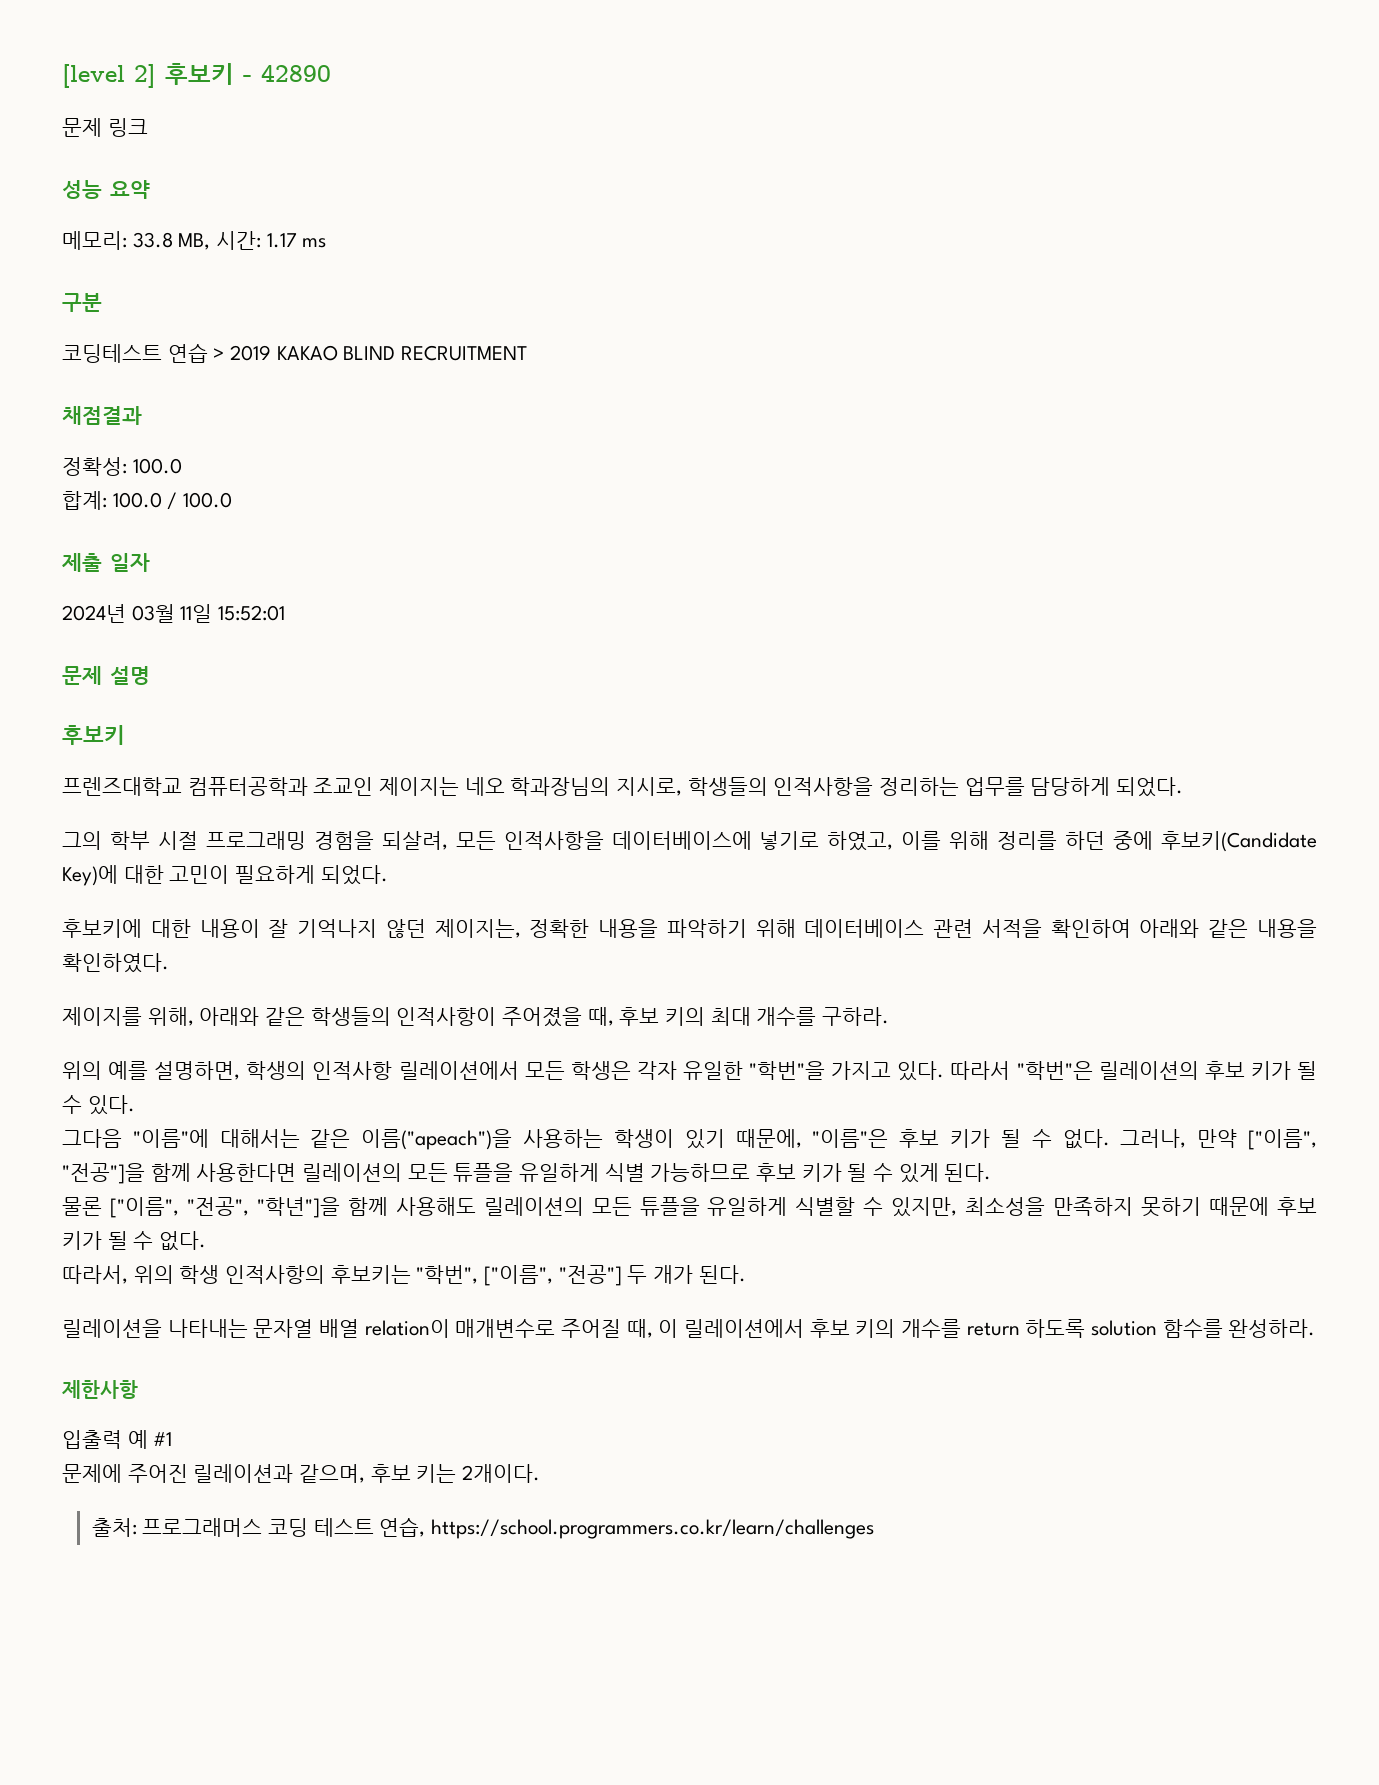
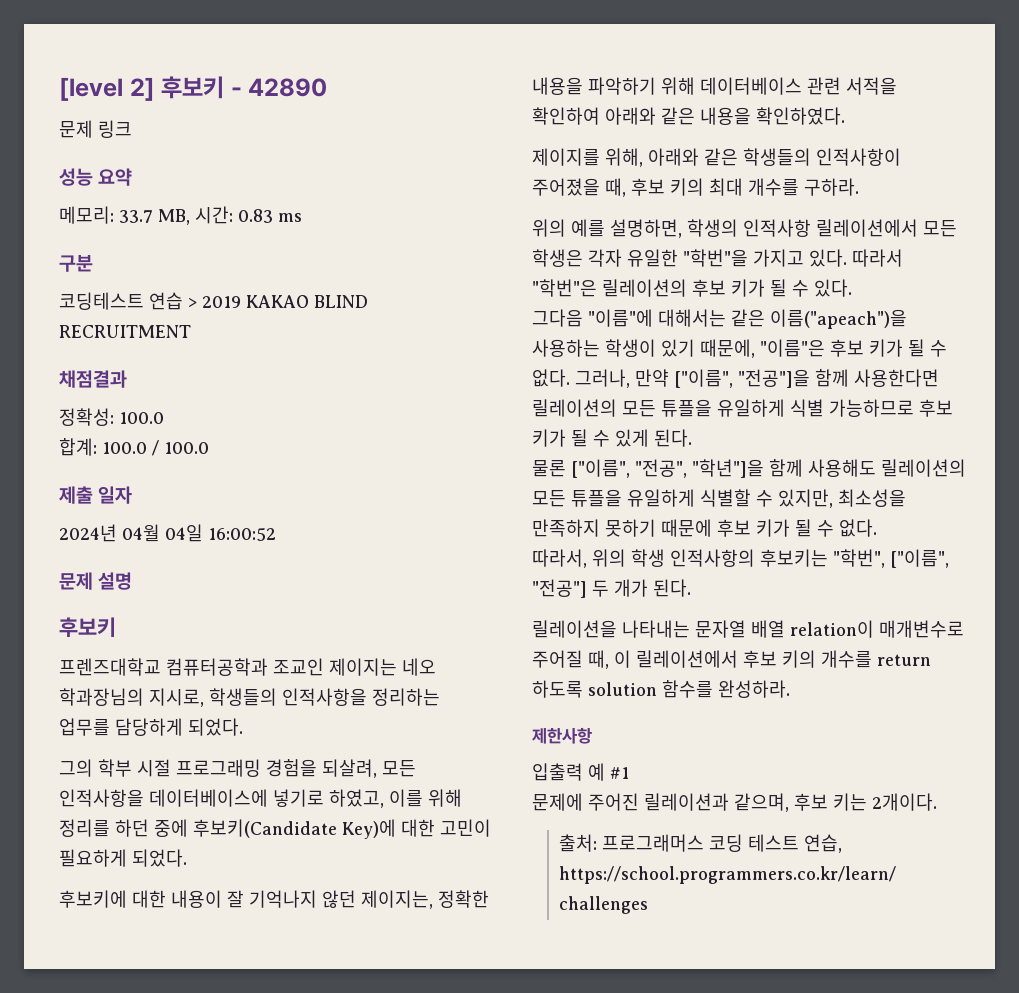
- 메모리: 33.8 MB, 시간: 1.17 ms
+ 메모리: 33.7 MB, 시간: 0.83 ms
- 2024년 03월 11일 15:52:01
+ 2024년 04월 04일 16:00:52

